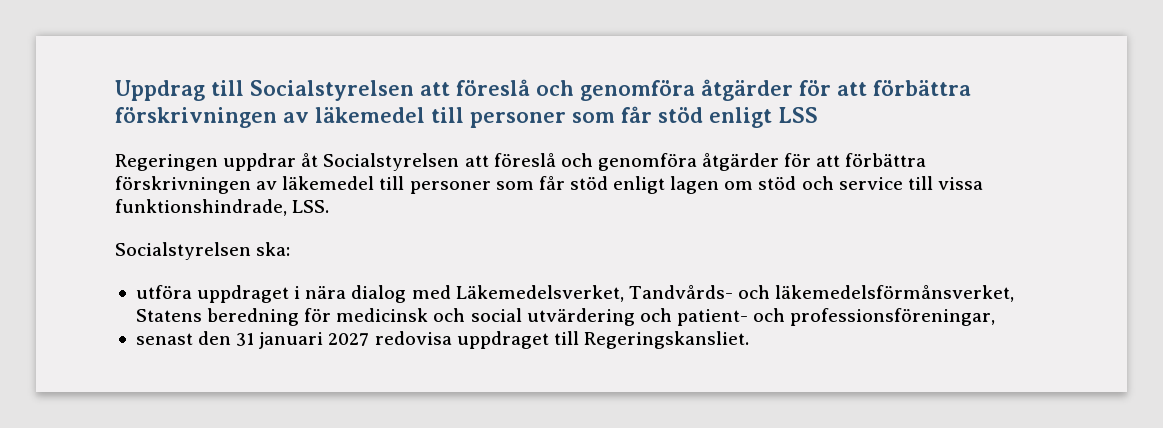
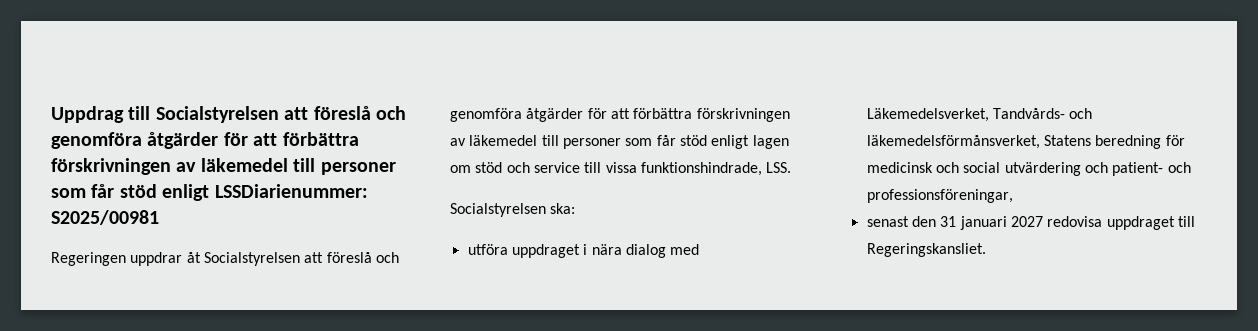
- Uppdrag till Socialstyrelsen att föreslå och genomföra åtgärder för att förbättra förskrivningen av läkemedel till personer som får stöd enligt LSS
+ Uppdrag till Socialstyrelsen att föreslå och genomföra åtgärder för att förbättra förskrivningen av läkemedel till personer som får stöd enligt LSSDiarienummer: S2025/00981

